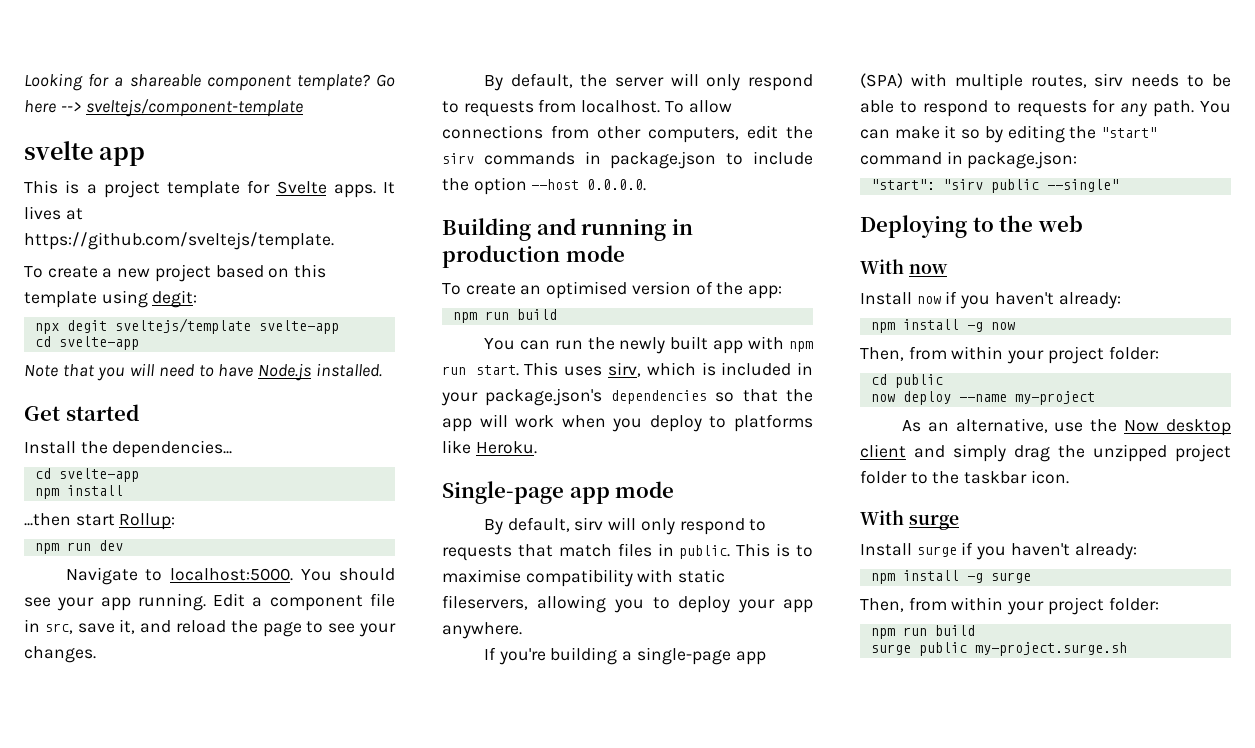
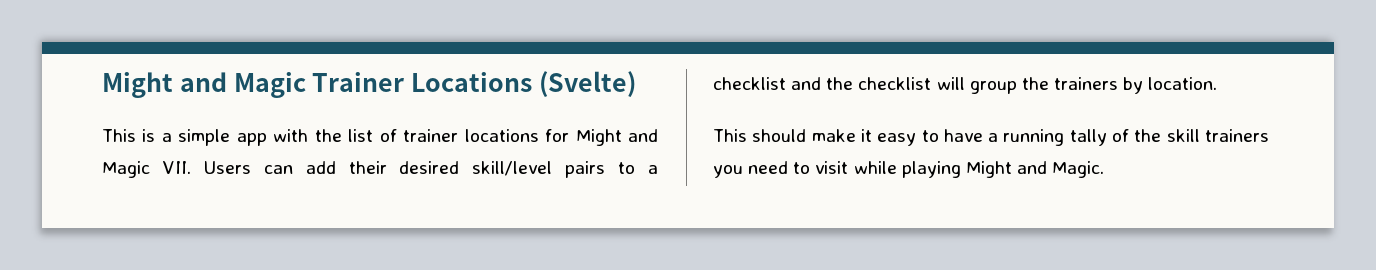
- Looking for a shareable component template? Go here --> sveltejs/component-template
- svelte app
- This is a project template for Svelte apps. It lives at https://github.com/sveltejs/template.
- To create a new project based on this template using degit:
- npx degit sveltejs/template svelte-app
- cd svelte-app
- Note that you will need to have Node.js installed.
- Get started
- Install the dependencies...
- cd svelte-app
- npm install
- ...then start Rollup:
- npm run dev
- Navigate to localhost:5000. You should see your app running. Edit a component file in src, save it, and reload the page to see your changes.
- By default, the server will only respond to requests from localhost. To allow connections from other computers, edit the sirv commands in package.json to include the option --host 0.0.0.0.
- Building and running in production mode
- To create an optimised version of the app:
- npm run build
- You can run the newly built app with npm run start. This uses sirv, which is included in your package.json's dependencies so that the app will work when you deploy to platforms like Heroku.
- Single-page app mode
- By default, sirv will only respond to requests that match files in public. This is to maximise compatibility with static fileservers, allowing you to deploy your app anywhere.
- If you're building a single-page app (SPA) with multiple routes, sirv needs to be able to respond to requests for any path. You can make it so by editing the "start" command in package.json:
- "start": "sirv public --single"
- Deploying to the web
- With now
- Install now if you haven't already:
- npm install -g now
- Then, from within your project folder:
- cd public
- now deploy --name my-project
- As an alternative, use the Now desktop client and simply drag the unzipped project folder to the taskbar icon.
- With surge
- Install surge if you haven't already:
- npm install -g surge
- Then, from within your project folder:
- npm run build
- surge public my-project.surge.sh
+ Might and Magic Trainer Locations (Svelte)
+ This is a simple app with the list of trainer locations for Might and Magic VII. Users can add their desired skill/level pairs to a checklist and the checklist will group the trainers by location.
+ This should make it easy to have a running tally of the skill trainers you need to visit while playing Might and Magic.

